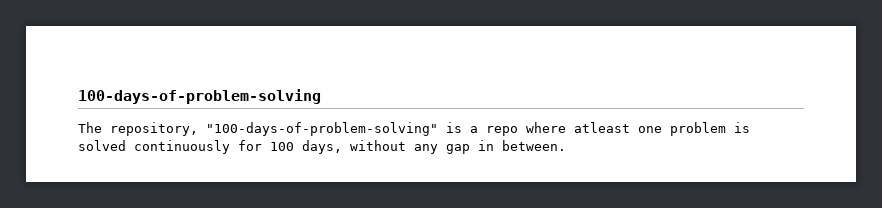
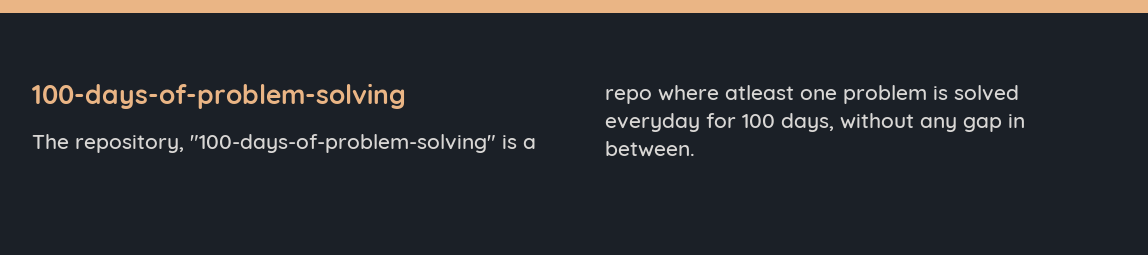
- The repository, "100-days-of-problem-solving" is a repo where atleast one problem is solved continuously for 100 days, without any gap in between.
+ The repository, "100-days-of-problem-solving" is a repo where atleast one problem is solved everyday for 100 days, without any gap in between.

